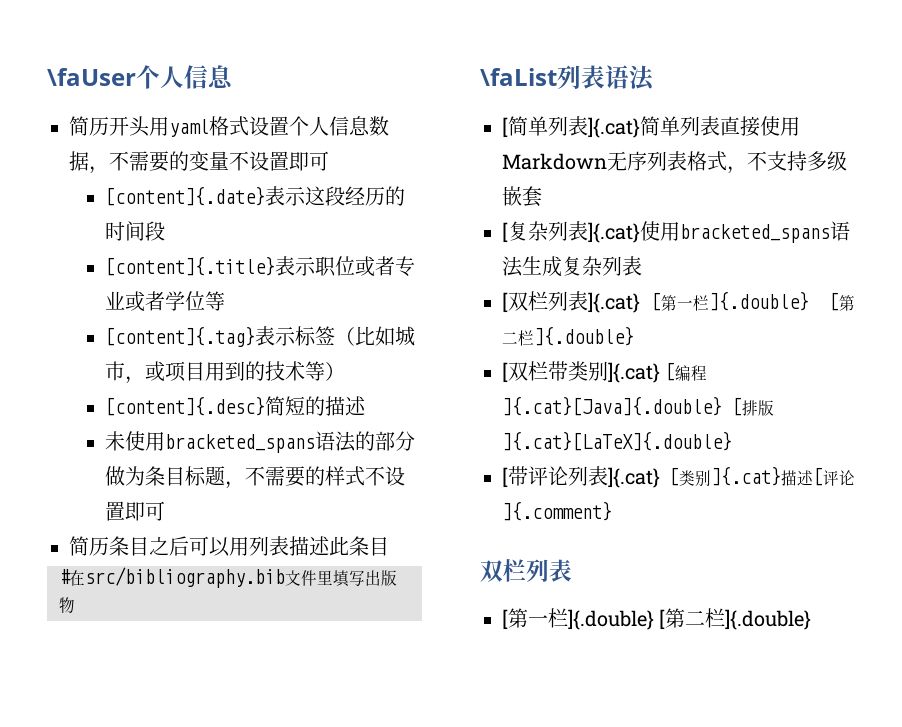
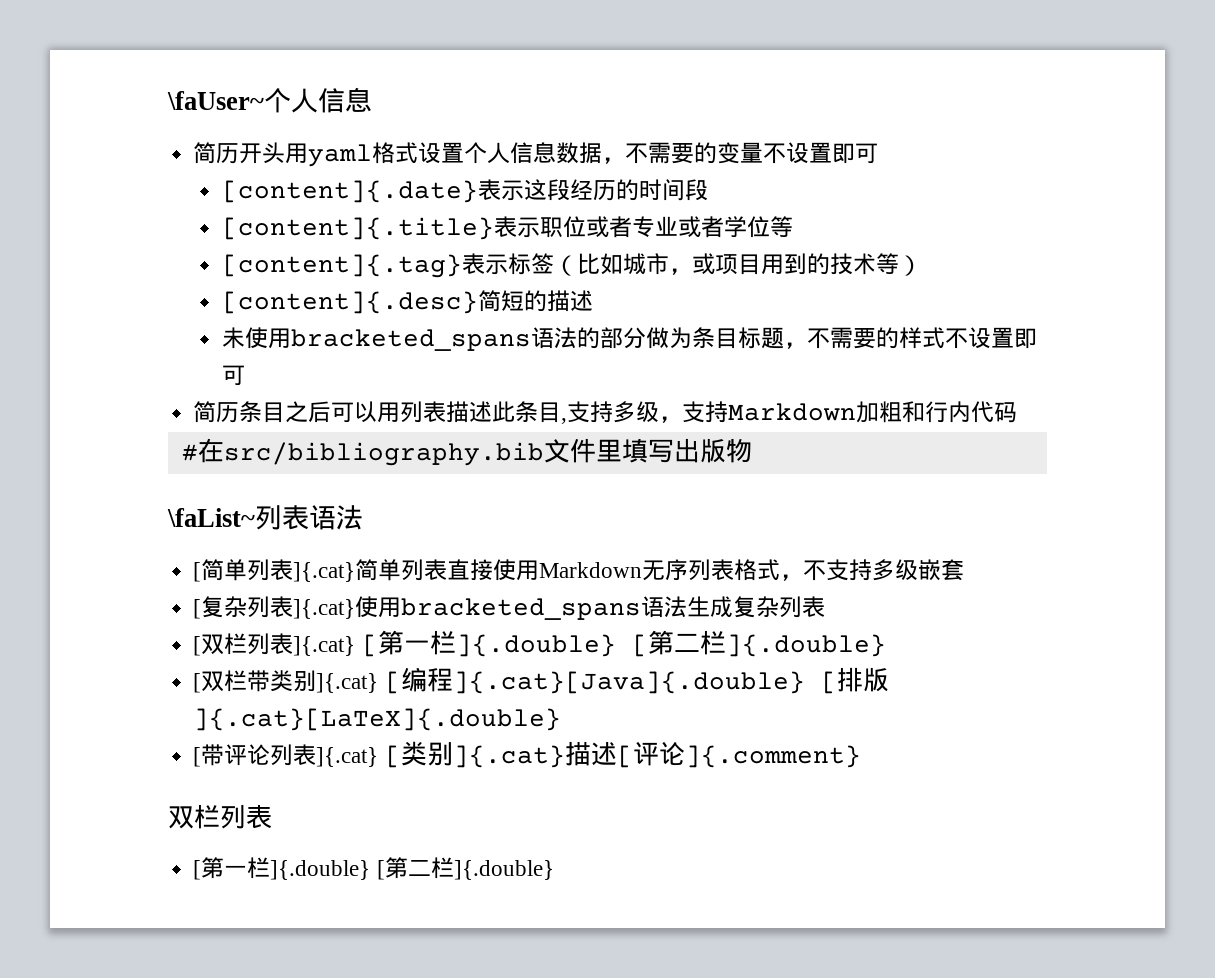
- \faUser个人信息
+ \faUser~个人信息
- 简历条目之后可以用列表描述此条目
+ 简历条目之后可以用列表描述此条目,支持多级，支持Markdown加粗和行内代码
- \faList列表语法
+ \faList~列表语法

